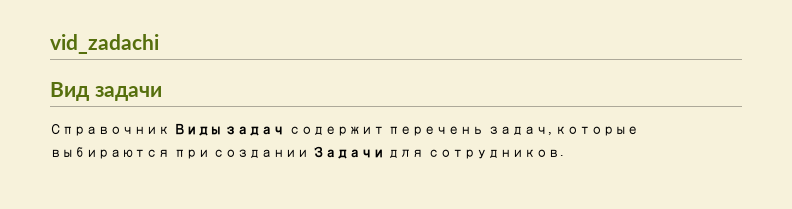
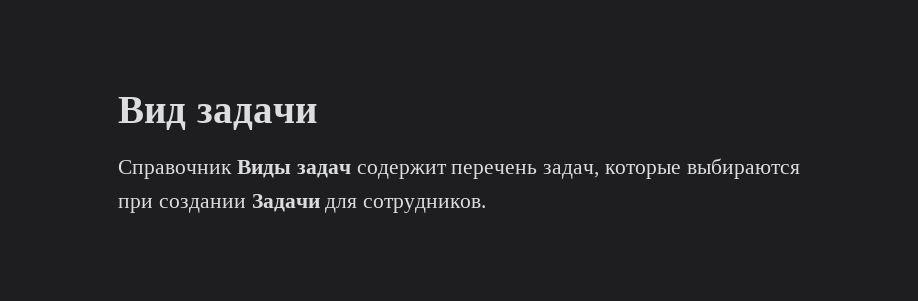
- vid_zadachi

